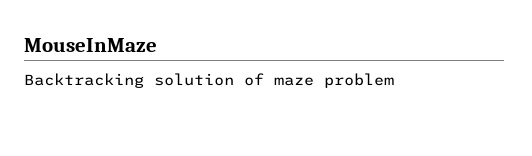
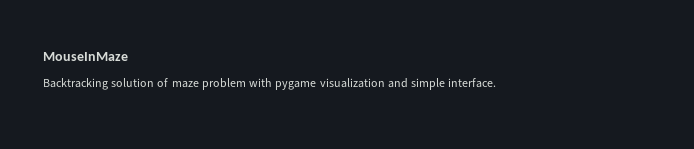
- Backtracking solution of maze problem
+ Backtracking solution of maze problem with pygame visualization and simple interface.

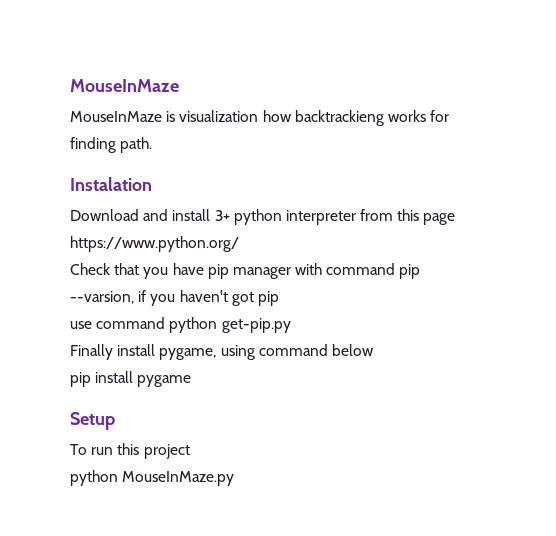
- Backtracking solution of maze problem with pygame visualization and simple interface.
+ MouseInMaze is visualization how backtrackieng works for finding path.
+ Instalation
+ Download and install 3+ python interpreter from this page https://www.python.org/
+ Check that you have pip manager with command pip --varsion, if you haven't got pip
+ use command python get-pip.py
+ Finally install pygame, using command below
+ pip install pygame
+ Setup
+ To run this project
+ python MouseInMaze.py

